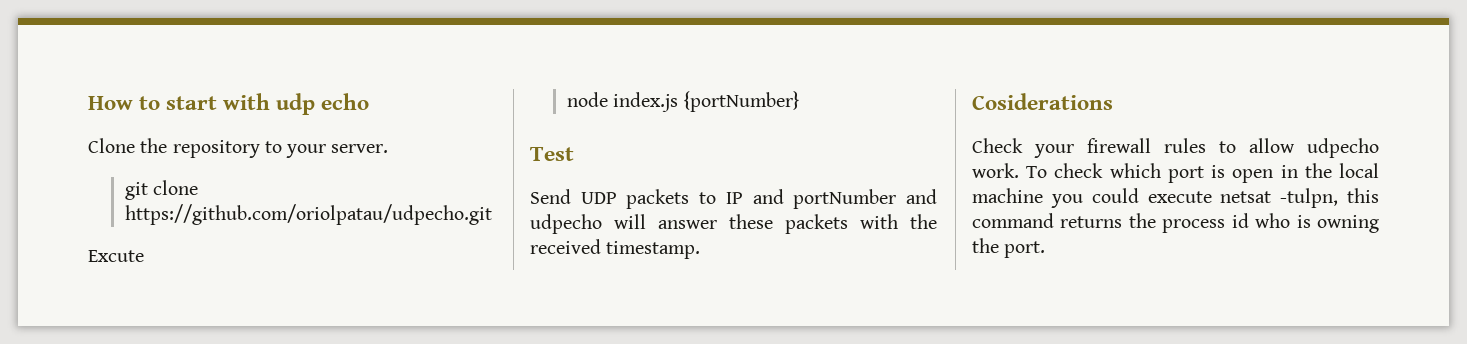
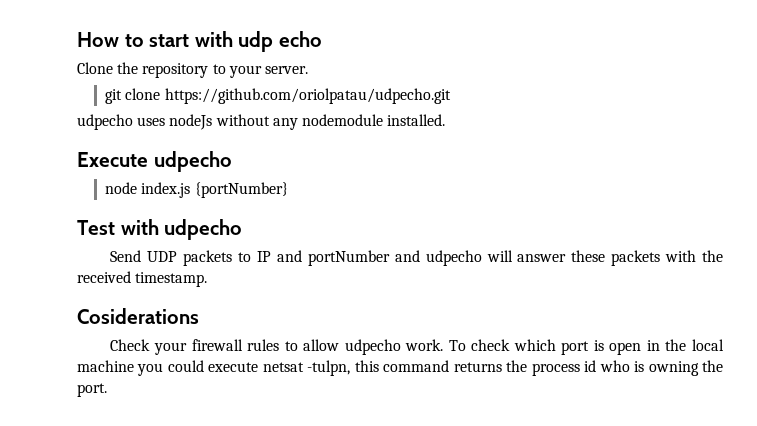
- Excute
+ udpecho uses nodeJs without any nodemodule installed.
+ Execute udpecho
- Test
+ Test with udpecho

